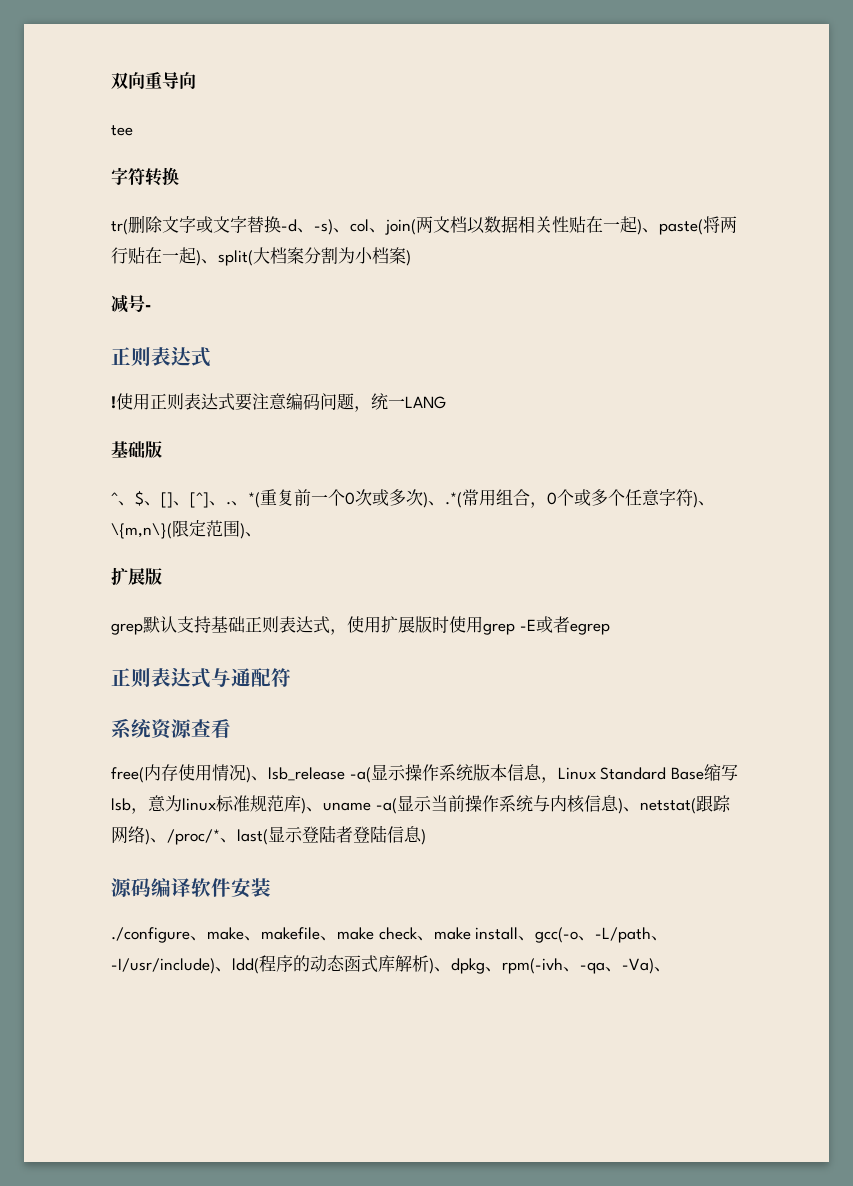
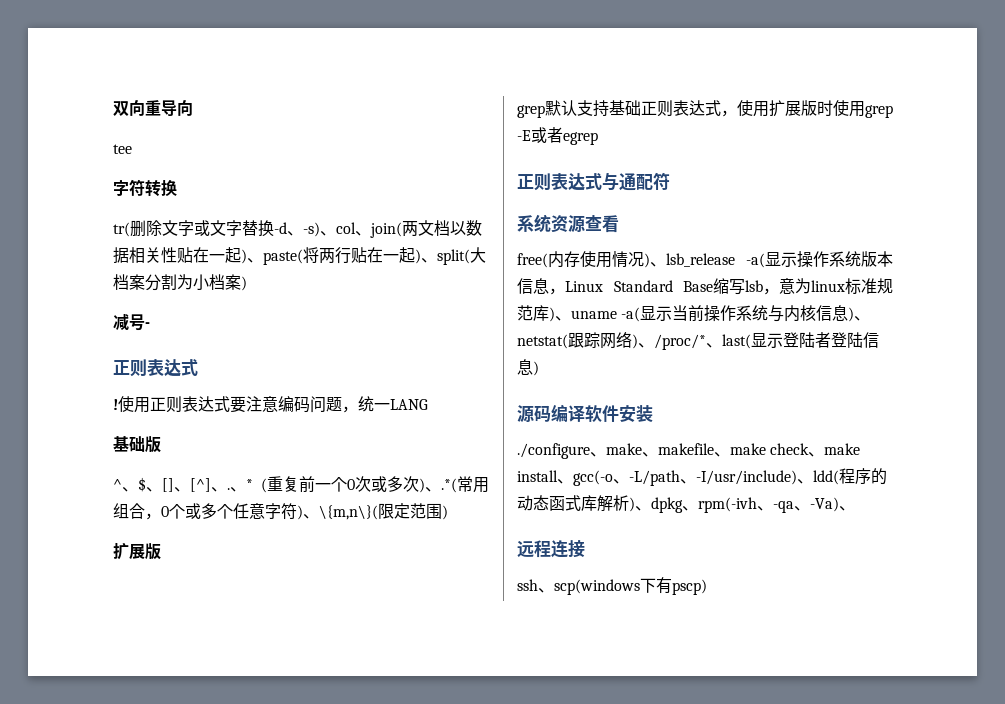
- 、*(重复前一个0次或多次)、.*(常用组合，0个或多个任意字符)、\{m,n\}(限定范围)、
+ 、* (重复前一个0次或多次)、.*(常用组合，0个或多个任意字符)、\{m,n\}(限定范围)
+ 远程连接
+ ssh、scp(windows下有pscp)

